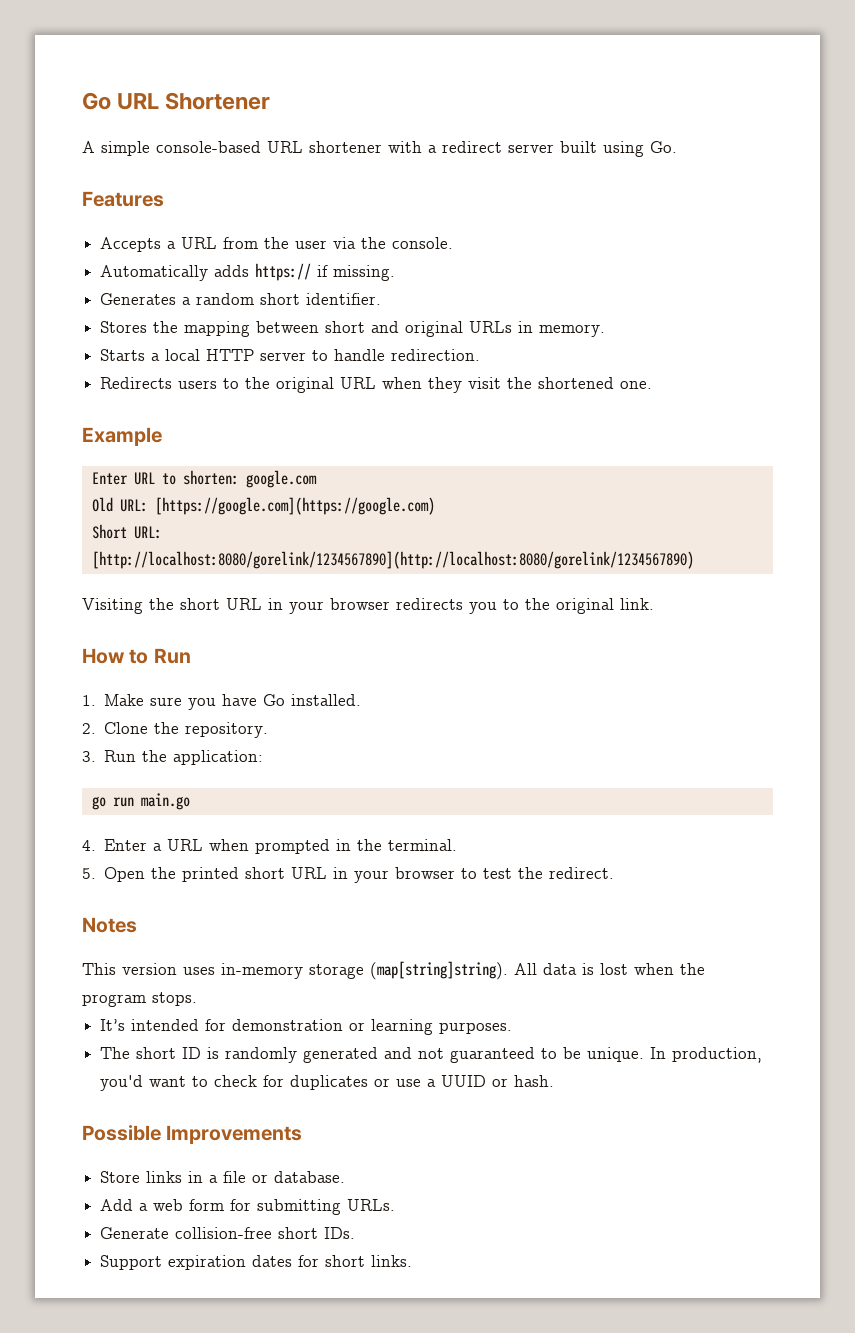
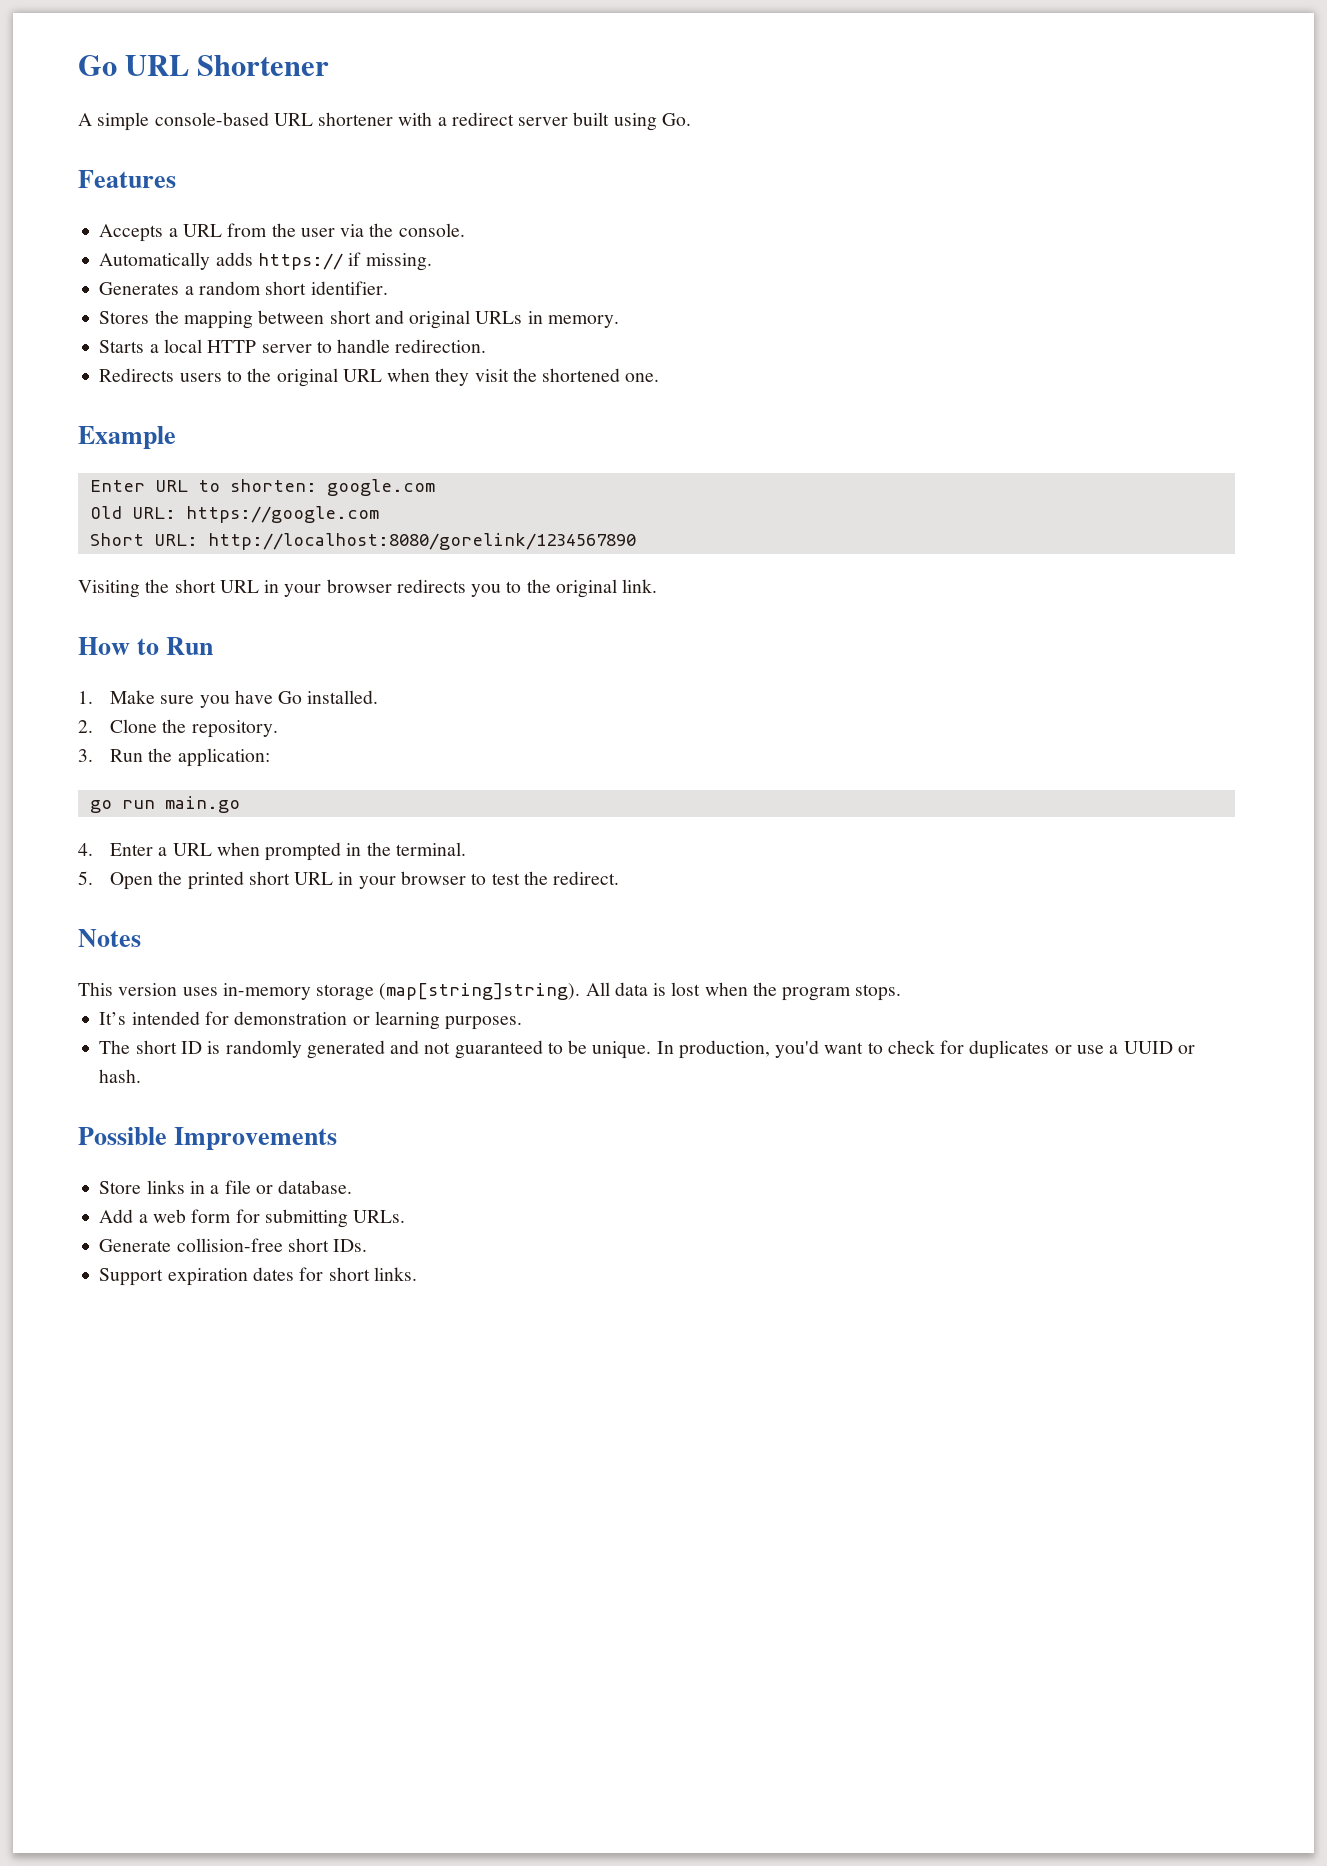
- Old URL: [https://google.com](https://google.com)
+ Old URL: https://google.com
- Short URL: [http://localhost:8080/gorelink/1234567890](http://localhost:8080/gorelink/1234567890)
+ Short URL: http://localhost:8080/gorelink/1234567890

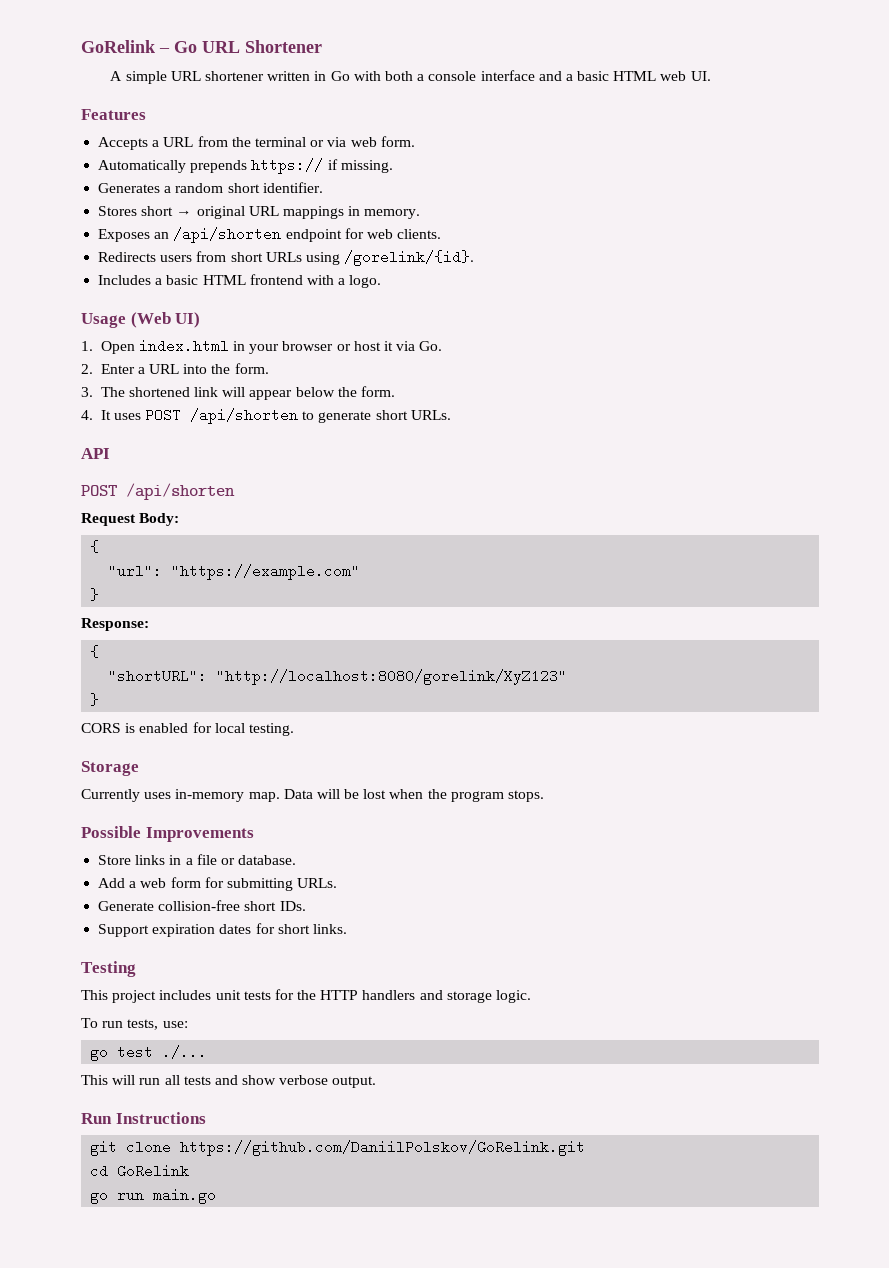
- Go URL Shortener
+ GoRelink – Go URL Shortener
- A simple console-based URL shortener with a redirect server built using Go.
+ A simple URL shortener written in Go with both a console interface and a basic HTML web UI.
- Accepts a URL from the user via the console.
+ Accepts a URL from the terminal or via web form.
- Automatically adds https:// if missing.
+ Automatically prepends https:// if missing.
- Stores the mapping between short and original URLs in memory.
- Starts a local HTTP server to handle redirection.
- Redirects users to the original URL when they visit the shortened one.
- Example
- Enter URL to shorten: google.com
- Old URL: https://google.com
- Short URL: http://localhost:8080/gorelink/1234567890
- Visiting the short URL in your browser redirects you to the original link.
- How to Run
- 1. Make sure you have Go installed.
- 2. Clone the repository.
- 3. Run the application:
- go run main.go
- 4. Enter a URL when prompted in the terminal.
- 5. Open the printed short URL in your browser to test the redirect.
- Notes
- This version uses in-memory storage (map[string]string). All data is lost when the program stops.
+ Stores short → original URL mappings in memory.
+ Exposes an /api/shorten endpoint for web clients.
+ Redirects users from short URLs using /gorelink/{id}.
+ Includes a basic HTML frontend with a logo.
+ Usage (Web UI)
+ 1. Open index.html in your browser or host it via Go.
+ 2. Enter a URL into the form.
+ 3. The shortened link will appear below the form.
+ 4. It uses POST /api/shorten to generate short URLs.
+ API
+ POST /api/shorten
+ Request Body:
+ {
+ "url": "https://example.com"
+ }
+ Response:
+ {
+ "shortURL": "http://localhost:8080/gorelink/XyZ123"
+ }
+ CORS is enabled for local testing.
+ Storage
+ Currently uses in-memory map. Data will be lost when the program stops.
- It’s intended for demonstration or learning purposes.
- The short ID is randomly generated and not guaranteed to be unique. In production, you'd want to check for duplicates or use a UUID or hash.
+ Testing
+ This project includes unit tests for the HTTP handlers and storage logic.
+ To run tests, use:
+ go test ./...
+ This will run all tests and show verbose output.
+ Run Instructions
+ git clone https://github.com/DaniilPolskov/GoRelink.git
+ cd GoRelink
+ go run main.go

